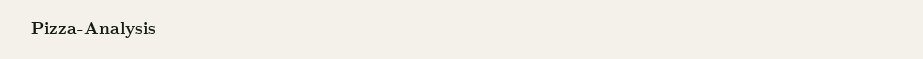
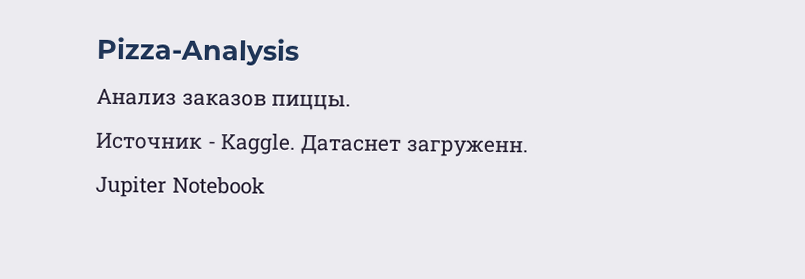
+ Анализ заказов пиццы.
+ Источник - Kaggle. Датаснет загруженн.
+ Jupiter Notebook

